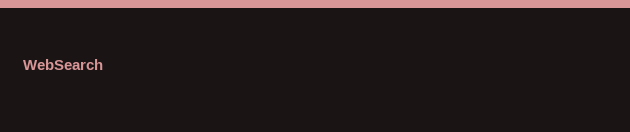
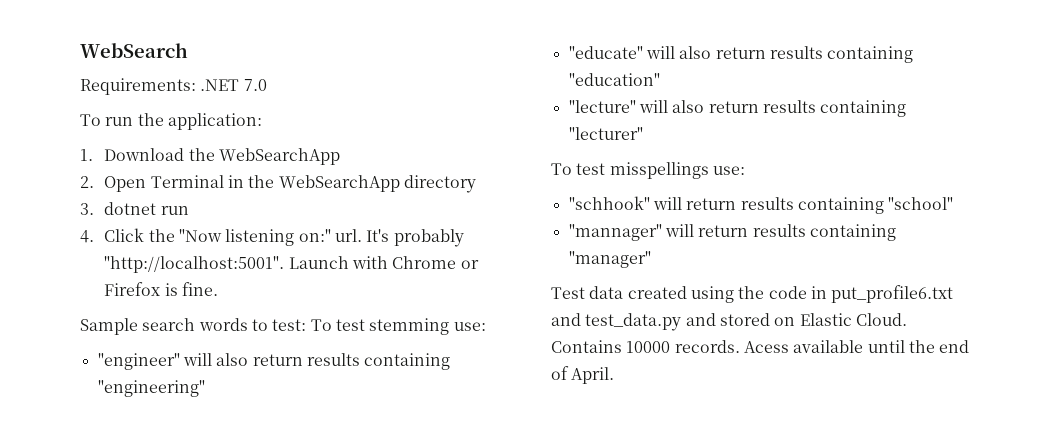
+ Requirements: .NET 7.0
+ To run the application:
+ 1. Download the WebSearchApp
+ 2. Open Terminal in the WebSearchApp directory
+ 3. dotnet run
+ 4. Click the "Now listening on:" url. It's probably "http://localhost:5001". Launch with Chrome or Firefox is fine.
+ Sample search words to test: To test stemming use:
+ "engineer" will also return results containing "engineering"
+ "educate" will also return results containing "education"
+ "lecture" will also return results containing "lecturer"
+ To test misspellings use:
+ "schhook" will return results containing "school"
+ "mannager" will return results containing "manager"
+ Test data created using the code in put_profile6.txt and test_data.py and stored on Elastic Cloud. Contains 10000 records. Acess available until the end of April.

